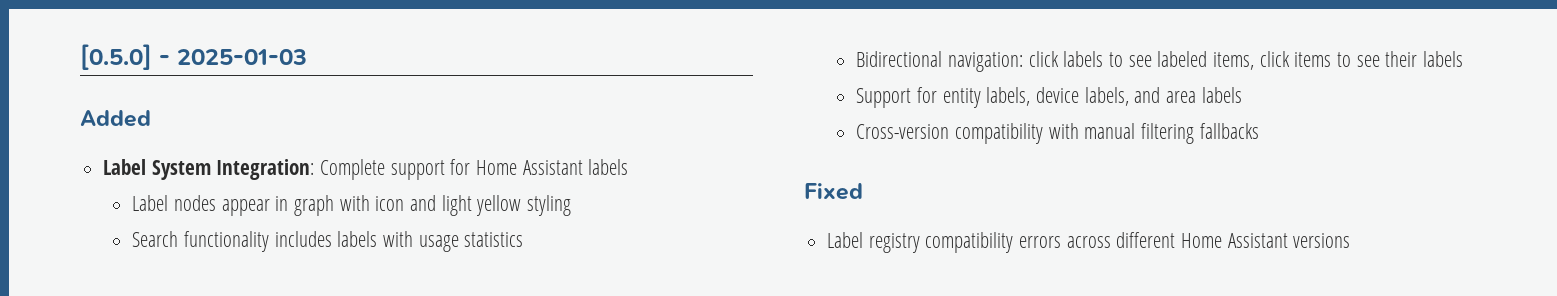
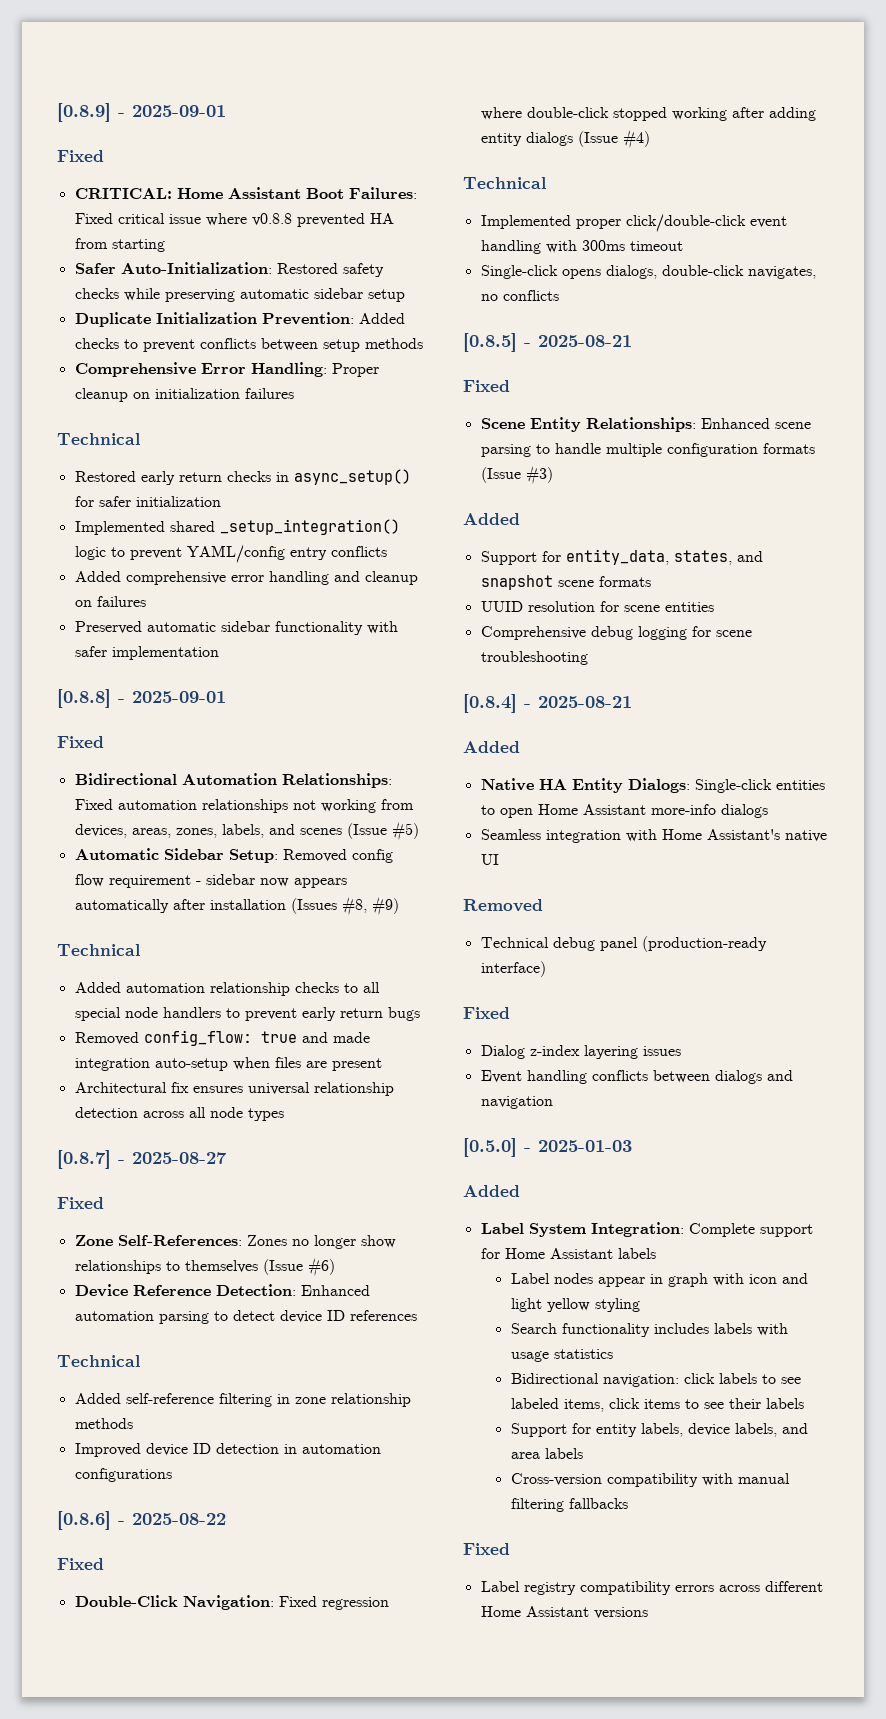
+ [0.8.9] - 2025-09-01
+ Fixed
+ CRITICAL: Home Assistant Boot Failures: Fixed critical issue where v0.8.8 prevented HA from starting
+ Safer Auto-Initialization: Restored safety checks while preserving automatic sidebar setup
+ Duplicate Initialization Prevention: Added checks to prevent conflicts between setup methods
+ Comprehensive Error Handling: Proper cleanup on initialization failures
+ Technical
+ Restored early return checks in async_setup() for safer initialization
+ Implemented shared _setup_integration() logic to prevent YAML/config entry conflicts
+ Added comprehensive error handling and cleanup on failures
+ Preserved automatic sidebar functionality with safer implementation
+ [0.8.8] - 2025-09-01
+ Fixed
+ Bidirectional Automation Relationships: Fixed automation relationships not working from devices, areas, zones, labels, and scenes (Issue #5)
+ Automatic Sidebar Setup: Removed config flow requirement - sidebar now appears automatically after installation (Issues #8, #9)
+ Technical
+ Added automation relationship checks to all special node handlers to prevent early return bugs
+ Removed config_flow: true and made integration auto-setup when files are present
+ Architectural fix ensures universal relationship detection across all node types
+ [0.8.7] - 2025-08-27
+ Fixed
+ Zone Self-References: Zones no longer show relationships to themselves (Issue #6)
+ Device Reference Detection: Enhanced automation parsing to detect device ID references
+ Technical
+ Added self-reference filtering in zone relationship methods
+ Improved device ID detection in automation configurations
+ [0.8.6] - 2025-08-22
+ Fixed
+ Double-Click Navigation: Fixed regression where double-click stopped working after adding entity dialogs (Issue #4)
+ Technical
+ Implemented proper click/double-click event handling with 300ms timeout
+ Single-click opens dialogs, double-click navigates, no conflicts
+ [0.8.5] - 2025-08-21
+ Fixed
+ Scene Entity Relationships: Enhanced scene parsing to handle multiple configuration formats (Issue #3)
+ Added
+ Support for entity_data, states, and snapshot scene formats
+ UUID resolution for scene entities
+ Comprehensive debug logging for scene troubleshooting
+ [0.8.4] - 2025-08-21
+ Added
+ Native HA Entity Dialogs: Single-click entities to open Home Assistant more-info dialogs
+ Seamless integration with Home Assistant's native UI
+ Removed
+ Technical debug panel (production-ready interface)
+ Fixed
+ Dialog z-index layering issues
+ Event handling conflicts between dialogs and navigation

